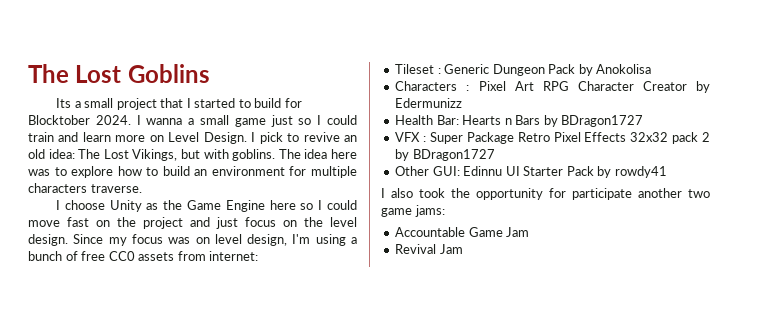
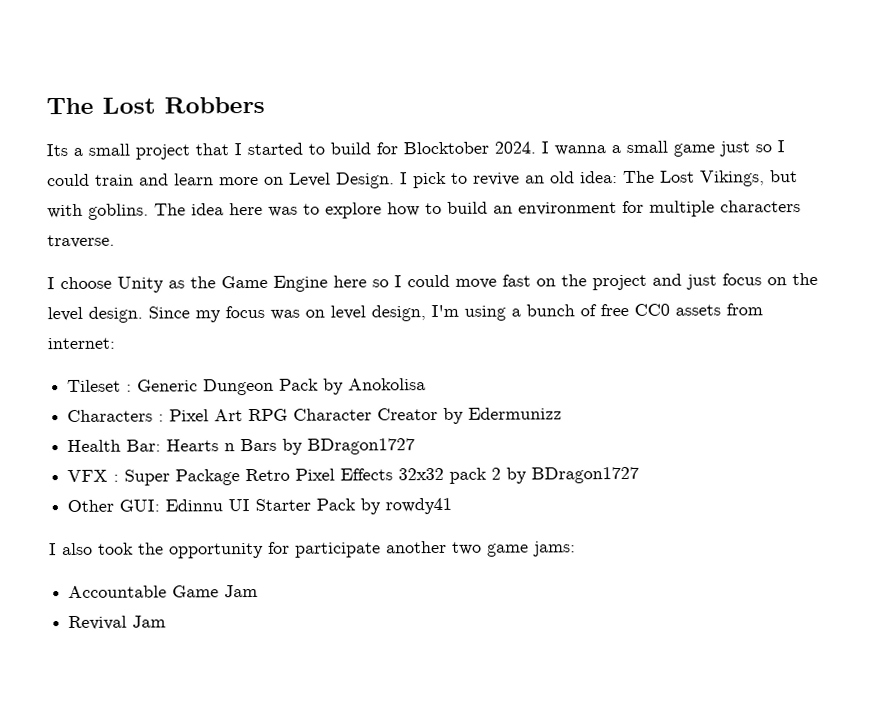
- The Lost Goblins
+ The Lost Robbers

